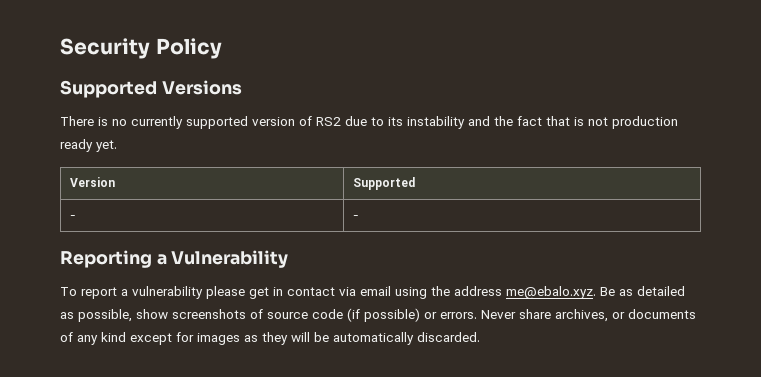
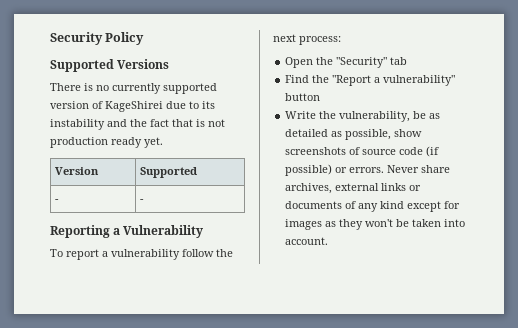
- There is no currently supported version of RS2 due to its instability and the fact that is not production ready yet.
+ There is no currently supported version of KageShirei due to its instability and the fact that is not production ready yet.
- To report a vulnerability please get in contact via email using the address me@ebalo.xyz. Be as detailed as possible, show screenshots of source code (if possible) or errors.
+ To report a vulnerability follow the next process:
+ Open the "Security" tab
+ Find the "Report a vulnerability" button
+ Write the vulnerability, be as detailed as possible, show screenshots of source code (if possible) or errors.
- Never share archives, or documents of any kind except for images as they will be automatically discarded.
+ Never share archives, external links or documents of any kind except for images as they won't be taken into account.

